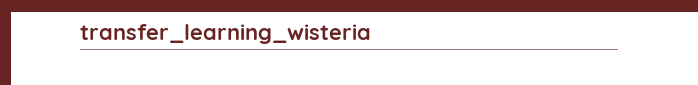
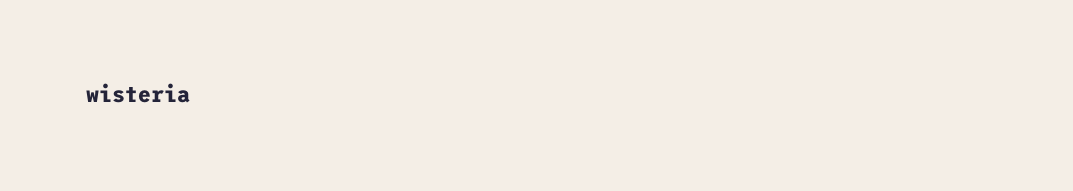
- transfer_learning_wisteria
+ wisteria

